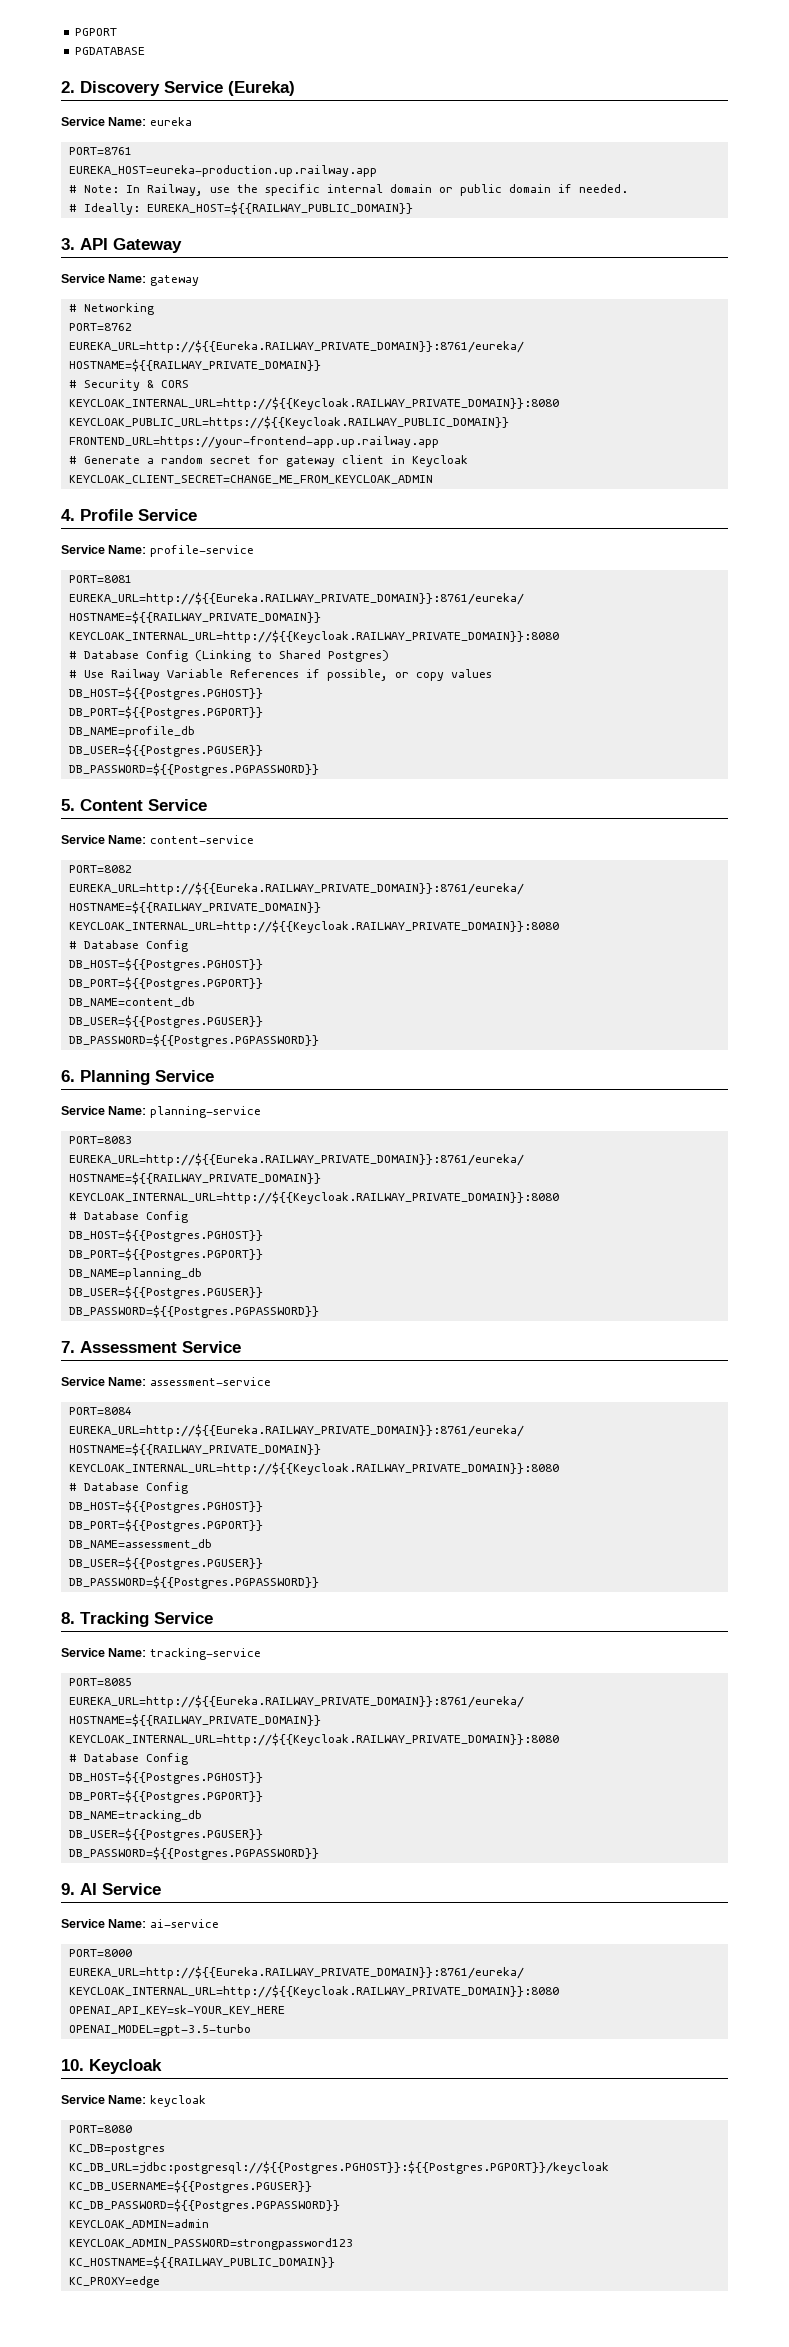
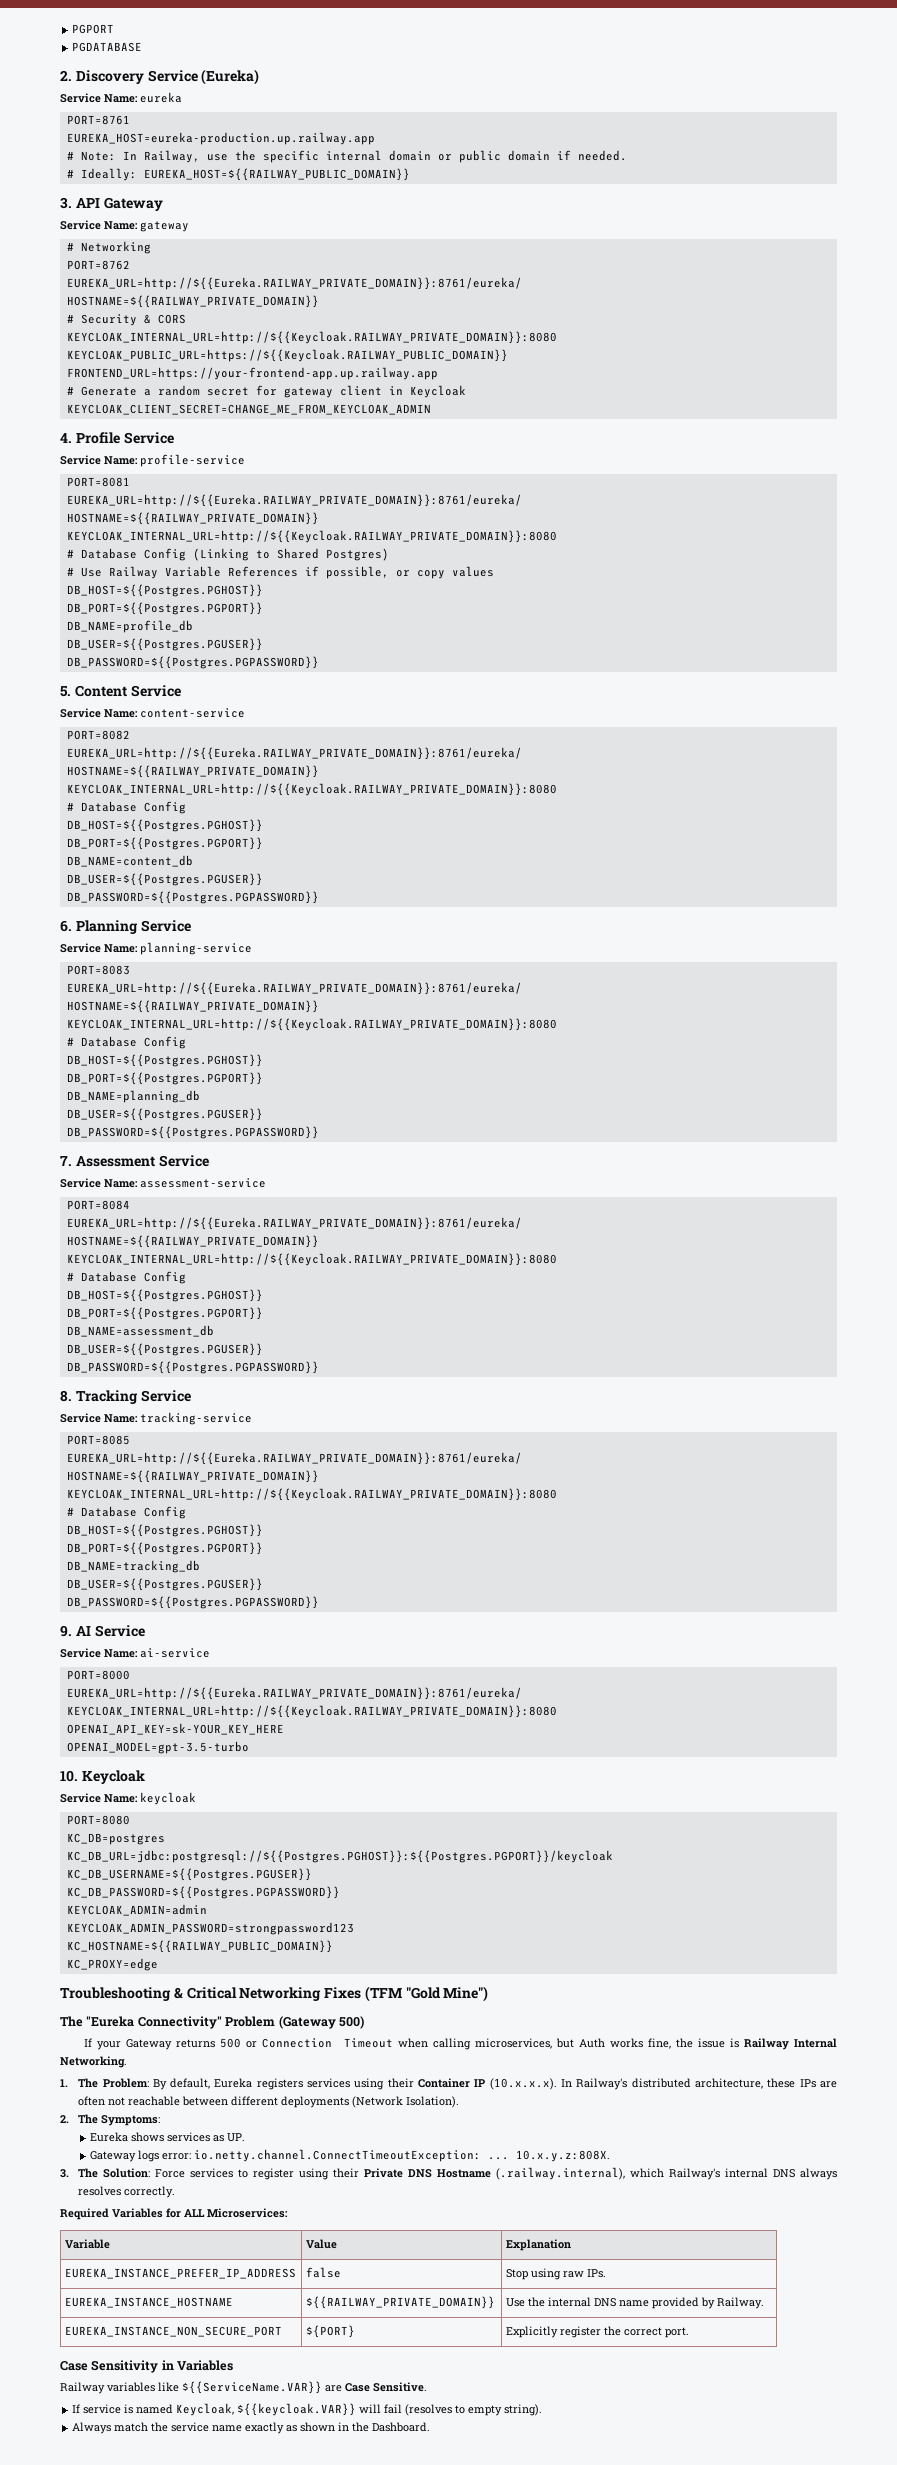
+ Troubleshooting & Critical Networking Fixes (TFM "Gold Mine")
+ The "Eureka Connectivity" Problem (Gateway 500)
+ If your Gateway returns 500 or Connection Timeout when calling microservices, but Auth works fine, the issue is Railway Internal Networking.
+ 1. The Problem: By default, Eureka registers services using their Container IP (10.x.x.x). In Railway's distributed architecture, these IPs are often not reachable between different deployments (Network Isolation).
+ 2. The Symptoms:
+ Eureka shows services as UP.
+ Gateway logs error: io.netty.channel.ConnectTimeoutException: ... 10.x.y.z:808X.
+ 3. The Solution: Force services to register using their Private DNS Hostname (.railway.internal), which Railway's internal DNS always resolves correctly.
+ Required Variables for ALL Microservices:
+ Variable | Value | Explanation
+ EUREKA_INSTANCE_PREFER_IP_ADDRESS | false | Stop using raw IPs.
+ EUREKA_INSTANCE_HOSTNAME | ${{RAILWAY_PRIVATE_DOMAIN}} | Use the internal DNS name provided by Railway.
+ EUREKA_INSTANCE_NON_SECURE_PORT | ${PORT} | Explicitly register the correct port.
+ Case Sensitivity in Variables
+ Railway variables like ${{ServiceName.VAR}} are Case Sensitive.
+ If service is named Keycloak, ${{keycloak.VAR}} will fail (resolves to empty string).
+ Always match the service name exactly as shown in the Dashboard.

